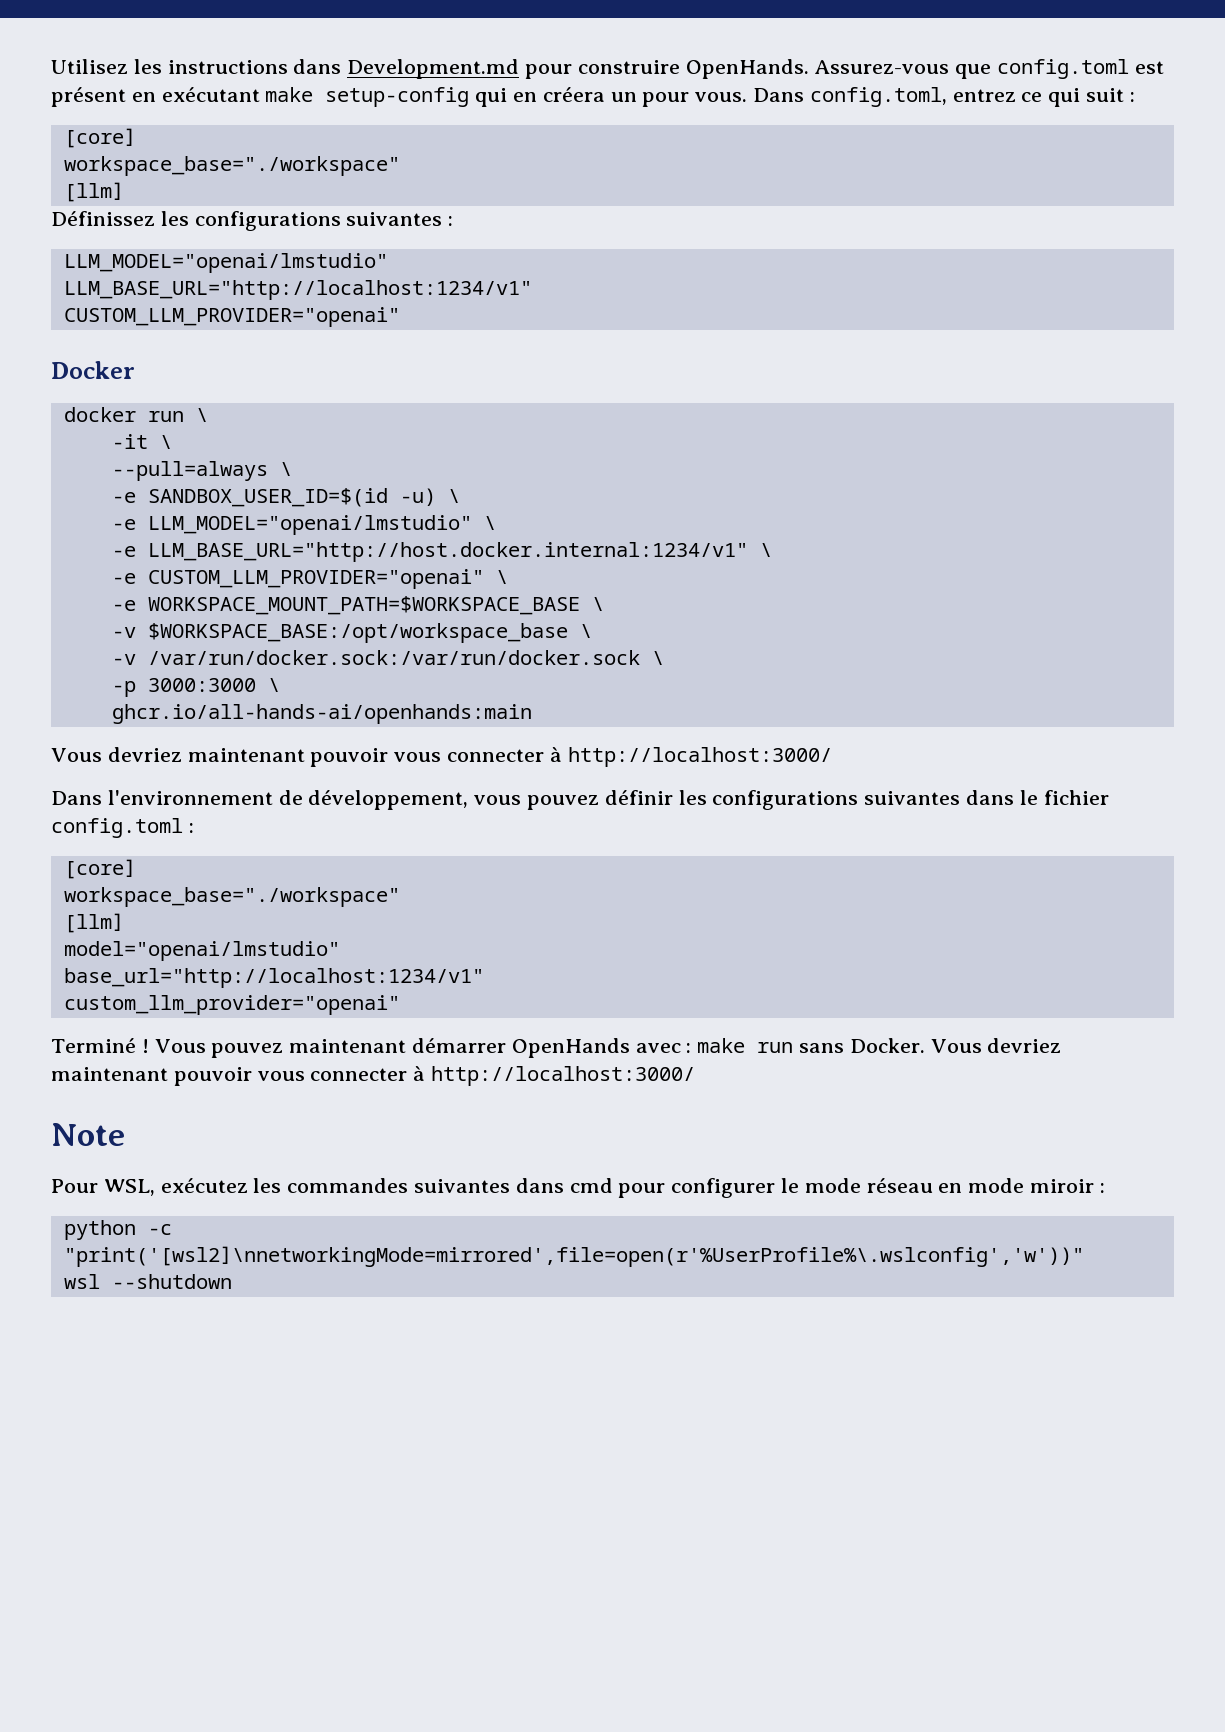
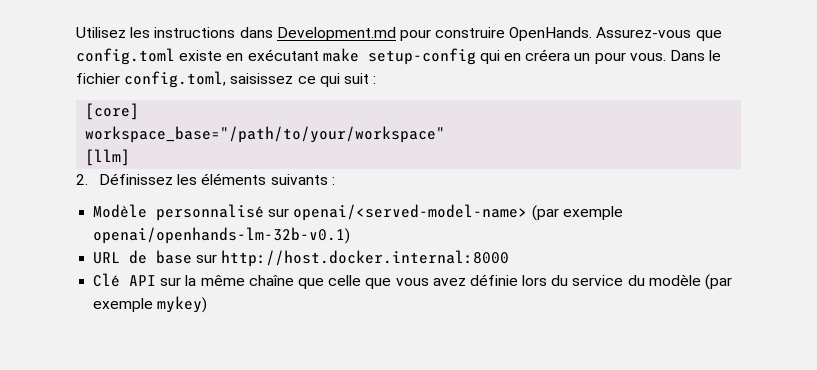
- Assurez-vous que config.toml est présent en exécutant make setup-config qui en créera un pour vous.
+ Assurez-vous que config.toml existe en exécutant make setup-config qui en créera un pour vous.
- Dans config.toml, entrez ce qui suit :
+ Dans le fichier config.toml, saisissez ce qui suit :
  [core]
- workspace_base="./workspace"
+ workspace_base="/path/to/your/workspace"
  [llm]
- Définissez les configurations suivantes :
- LLM_MODEL="openai/lmstudio"
- LLM_BASE_URL="http://localhost:1234/v1"
- CUSTOM_LLM_PROVIDER="openai"
- Docker
- docker run \
- -it \
- --pull=always \
- -e SANDBOX_USER_ID=$(id -u) \
- -e LLM_MODEL="openai/lmstudio" \
- -e LLM_BASE_URL="http://host.docker.internal:1234/v1" \
- -e CUSTOM_LLM_PROVIDER="openai" \
- -e WORKSPACE_MOUNT_PATH=$WORKSPACE_BASE \
- -v $WORKSPACE_BASE:/opt/workspace_base \
- -v /var/run/docker.sock:/var/run/docker.sock \
- -p 3000:3000 \
- ghcr.io/all-hands-ai/openhands:main
- Vous devriez maintenant pouvoir vous connecter à http://localhost:3000/
- Dans l'environnement de développement, vous pouvez définir les configurations suivantes dans le fichier config.toml :
- [core]
- workspace_base="./workspace"
- [llm]
- model="openai/lmstudio"
- base_url="http://localhost:1234/v1"
- custom_llm_provider="openai"
- Terminé ! Vous pouvez maintenant démarrer OpenHands avec : make run sans Docker. Vous devriez maintenant pouvoir vous connecter à http://localhost:3000/
- Note
- Pour WSL, exécutez les commandes suivantes dans cmd pour configurer le mode réseau en mode miroir :
- python -c "print('[wsl2]\nnetworkingMode=mirrored',file=open(r'%UserProfile%\.wslconfig','w'))"
- wsl --shutdown
+ 2. Définissez les éléments suivants :
+ Modèle personnalisé sur openai/<served-model-name> (par exemple openai/openhands-lm-32b-v0.1)
+ URL de base sur http://host.docker.internal:8000
+ Clé API sur la même chaîne que celle que vous avez définie lors du service du modèle (par exemple mykey)

